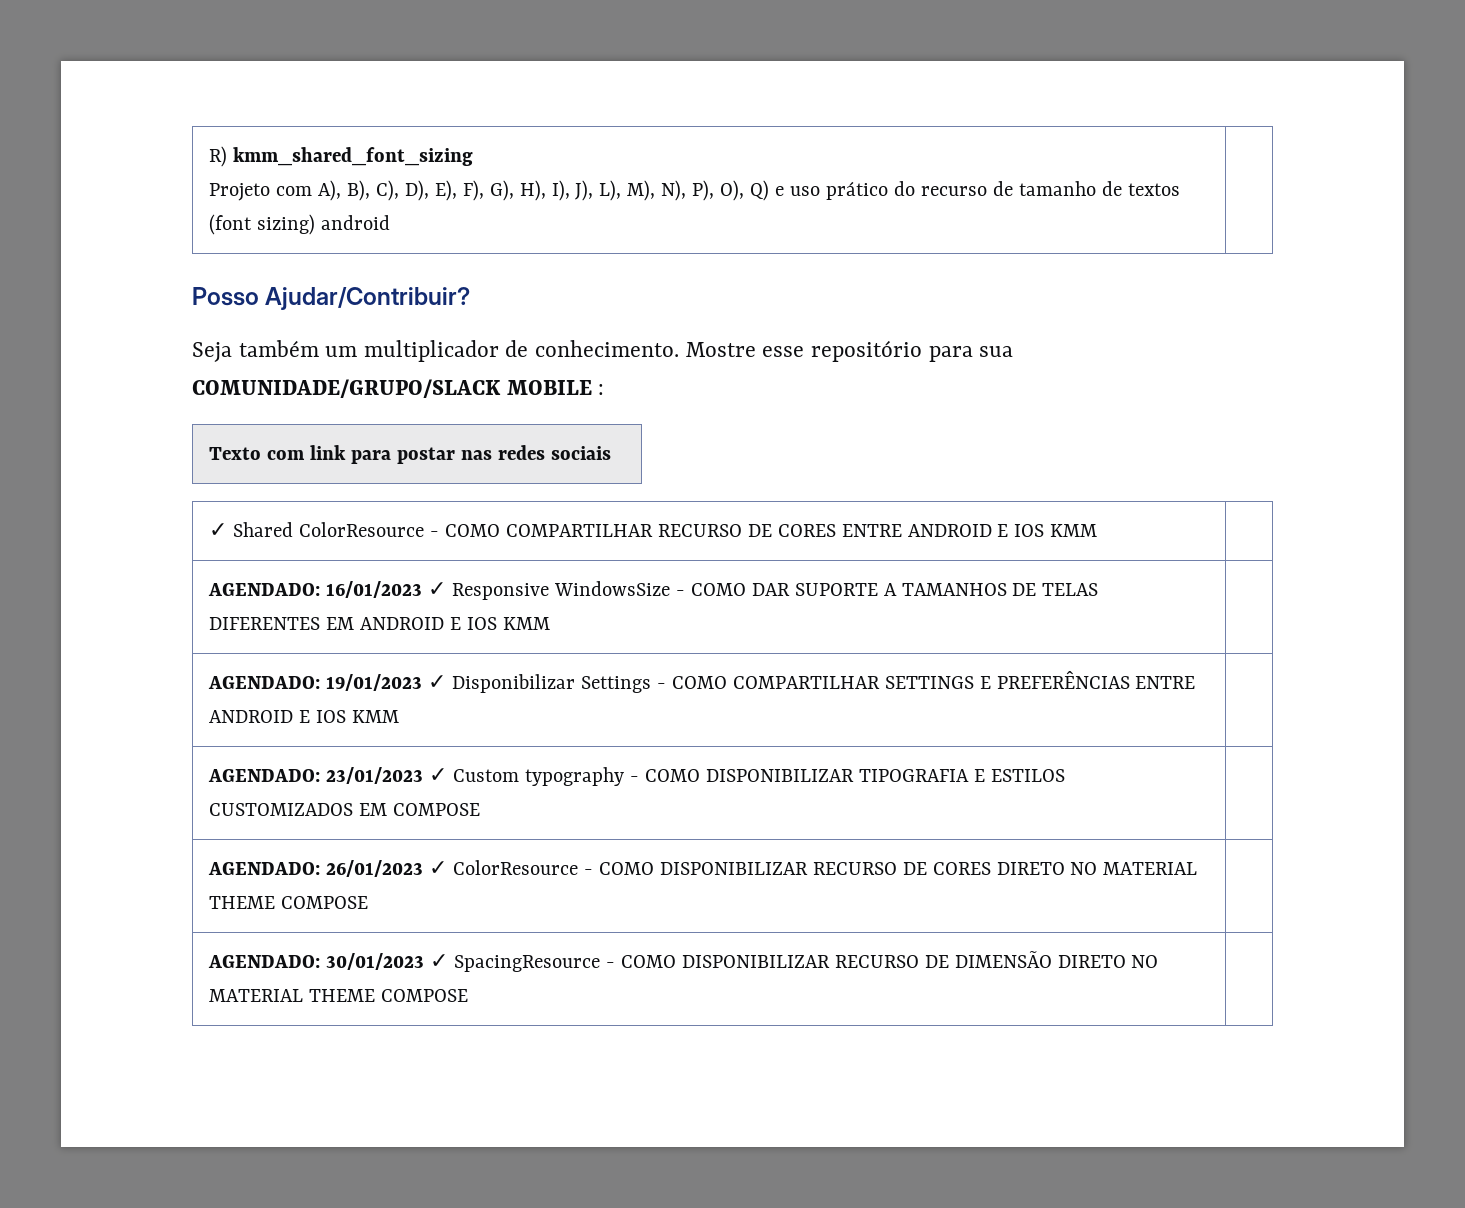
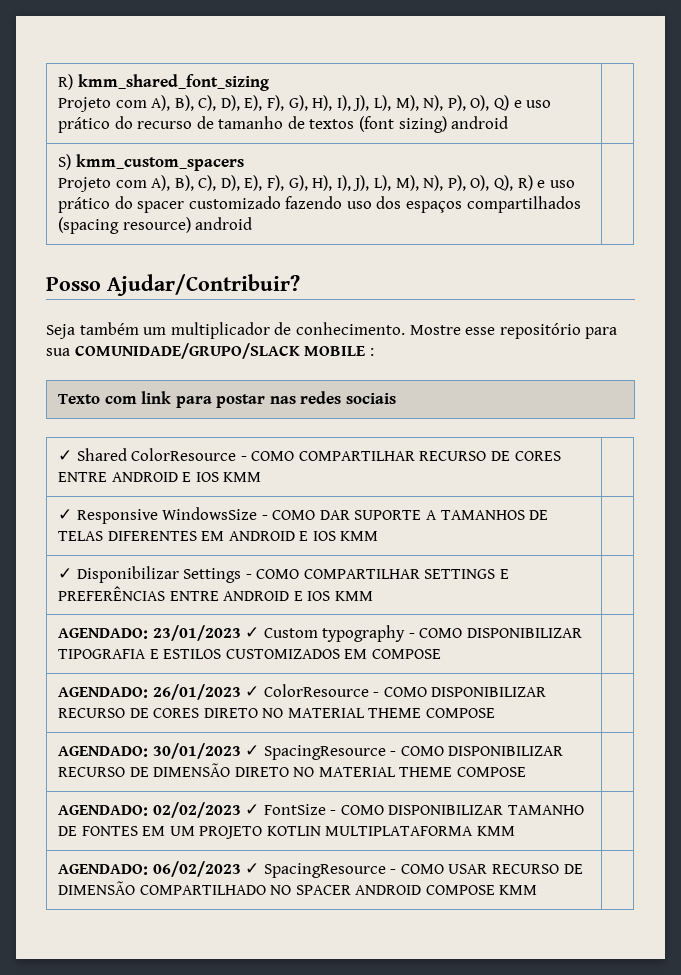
+ S) kmm_custom_spacers
+ Projeto com A), B), C), D), E), F), G), H), I), J), L), M), N), P), O), Q), R) e uso prático do spacer customizado fazendo uso dos espaços compartilhados (spacing resource) android |
- AGENDADO: 16/01/2023 ✓ Responsive WindowsSize - COMO DAR SUPORTE A TAMANHOS DE TELAS DIFERENTES EM ANDROID E IOS KMM |
+ ✓ Responsive WindowsSize - COMO DAR SUPORTE A TAMANHOS DE TELAS DIFERENTES EM ANDROID E IOS KMM |
- AGENDADO: 19/01/2023 ✓ Disponibilizar Settings - COMO COMPARTILHAR SETTINGS E PREFERÊNCIAS ENTRE ANDROID E IOS KMM |
+ ✓ Disponibilizar Settings - COMO COMPARTILHAR SETTINGS E PREFERÊNCIAS ENTRE ANDROID E IOS KMM |
+ AGENDADO: 02/02/2023 ✓ FontSize - COMO DISPONIBILIZAR TAMANHO DE FONTES EM UM PROJETO KOTLIN MULTIPLATAFORMA KMM |
+ AGENDADO: 06/02/2023 ✓ SpacingResource - COMO USAR RECURSO DE DIMENSÃO COMPARTILHADO NO SPACER ANDROID COMPOSE KMM |

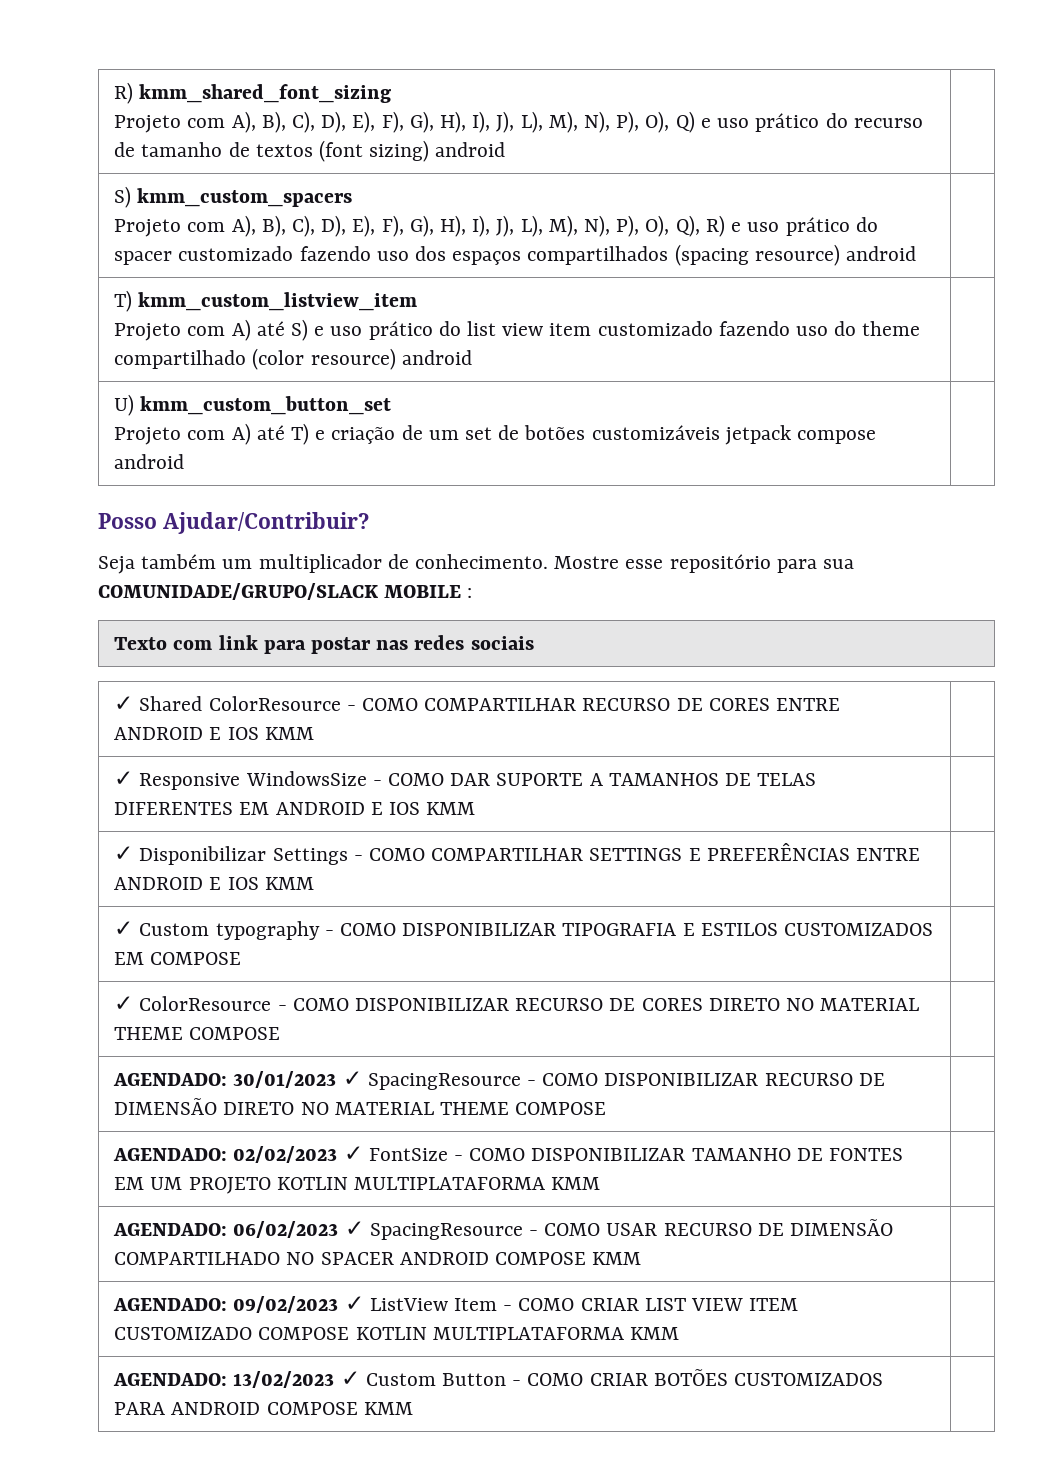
+ T) kmm_custom_listview_item
+ Projeto com A) até S) e uso prático do list view item customizado fazendo uso do theme compartilhado (color resource) android |
+ U) kmm_custom_button_set
+ Projeto com A) até T) e criação de um set de botões customizáveis jetpack compose android |
- AGENDADO: 23/01/2023 ✓ Custom typography - COMO DISPONIBILIZAR TIPOGRAFIA E ESTILOS CUSTOMIZADOS EM COMPOSE |
+ ✓ Custom typography - COMO DISPONIBILIZAR TIPOGRAFIA E ESTILOS CUSTOMIZADOS EM COMPOSE |
- AGENDADO: 26/01/2023 ✓ ColorResource - COMO DISPONIBILIZAR RECURSO DE CORES DIRETO NO MATERIAL THEME COMPOSE |
+ ✓ ColorResource - COMO DISPONIBILIZAR RECURSO DE CORES DIRETO NO MATERIAL THEME COMPOSE |
+ AGENDADO: 09/02/2023 ✓ ListView Item - COMO CRIAR LIST VIEW ITEM CUSTOMIZADO COMPOSE KOTLIN MULTIPLATAFORMA KMM |
+ AGENDADO: 13/02/2023 ✓ Custom Button - COMO CRIAR BOTÕES CUSTOMIZADOS PARA ANDROID COMPOSE KMM |

